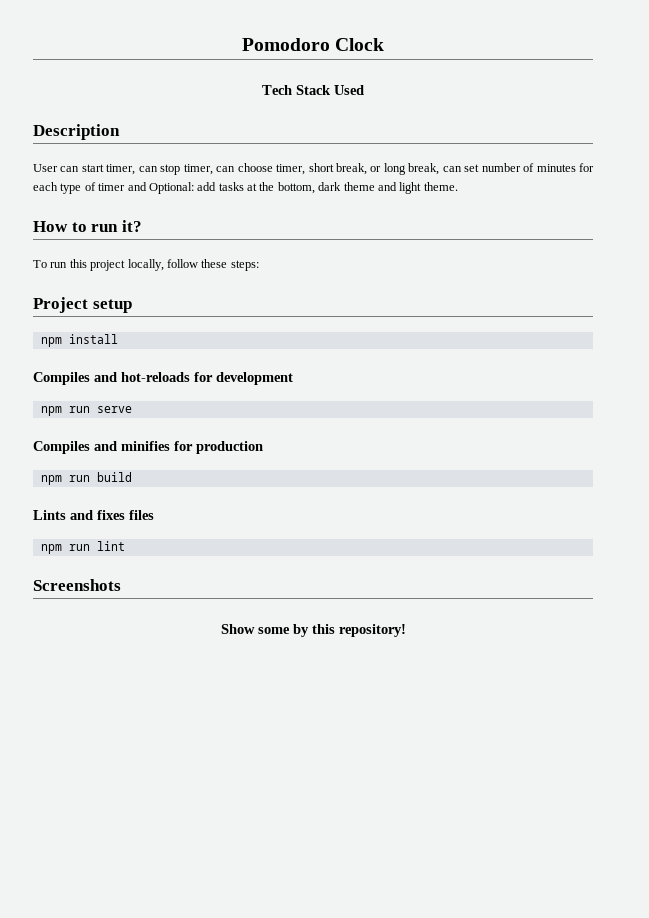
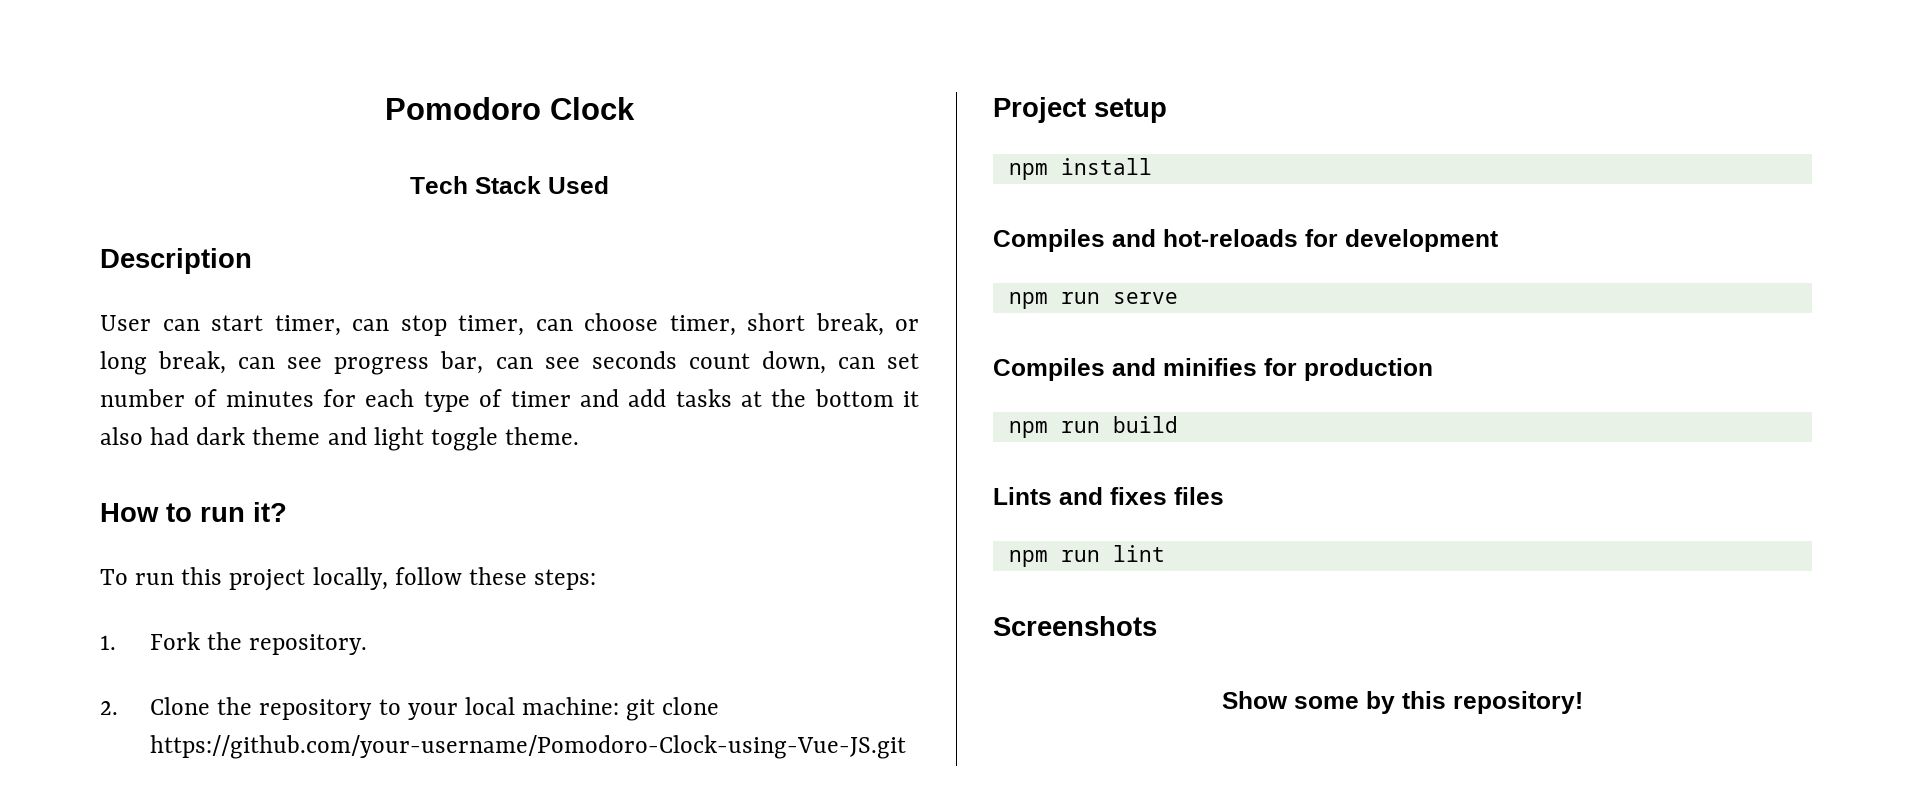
- User can start timer, can stop timer, can choose timer, short break, or long break, can set number of minutes for each type of timer and Optional: add tasks at the bottom, dark theme and light theme.
+ User can start timer, can stop timer, can choose timer, short break, or long break, can see progress bar, can see seconds count down, can set number of minutes for each type of timer and add tasks at the bottom it also had dark theme and light toggle theme.
+ 1. Fork the repository.
+ 2. Clone the repository to your local machine: git clone https://github.com/your-username/Pomodoro-Clock-using-Vue-JS.git

